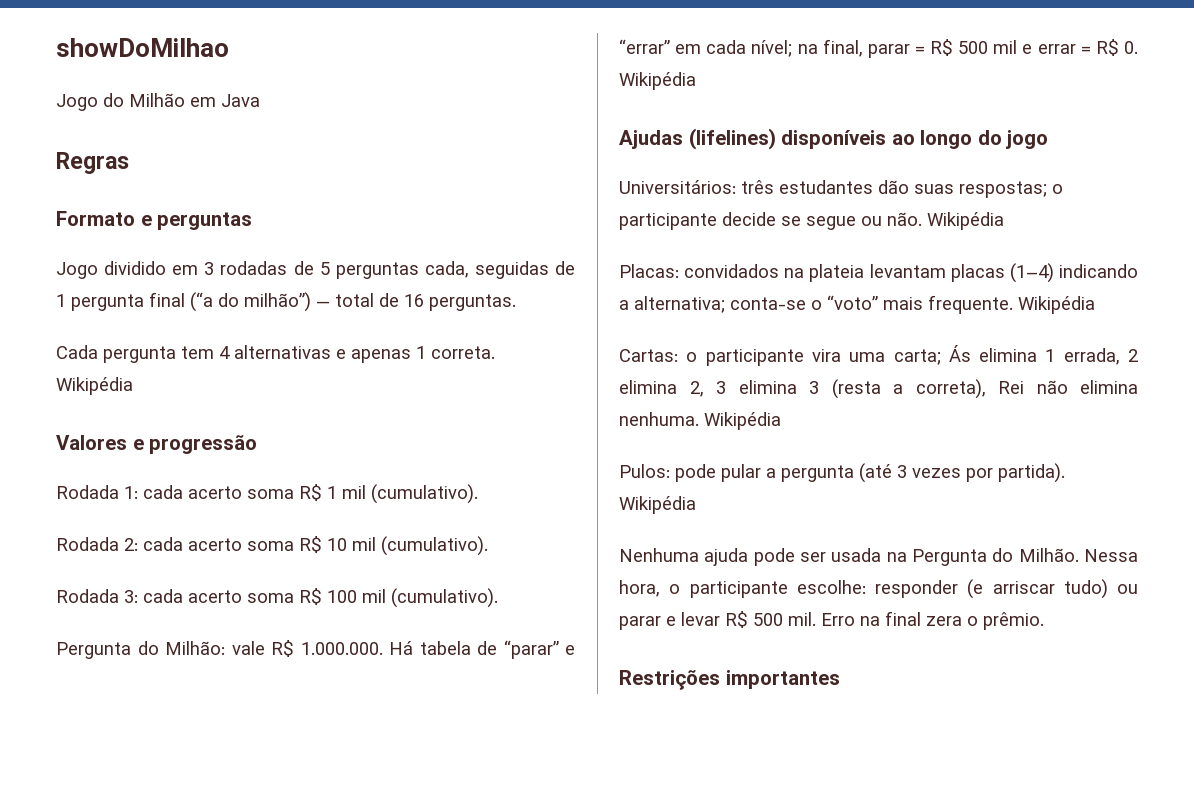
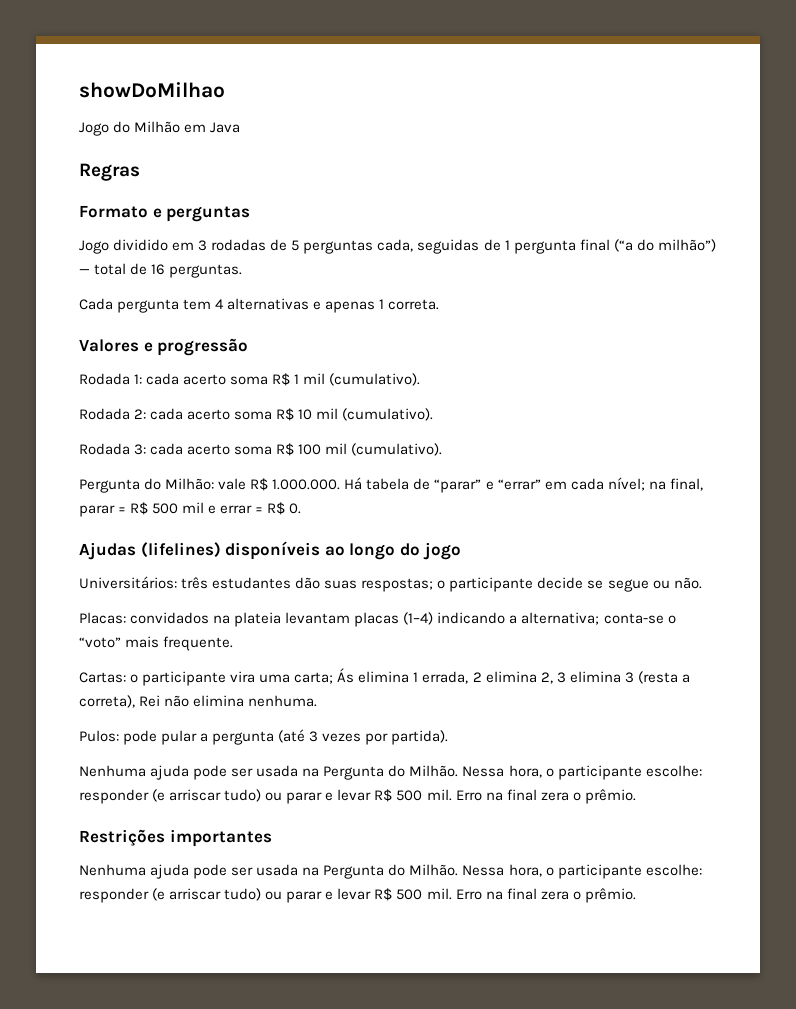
- Cada pergunta tem 4 alternativas e apenas 1 correta. Wikipédia
+ Cada pergunta tem 4 alternativas e apenas 1 correta.
- Pergunta do Milhão: vale R$ 1.000.000. Há tabela de “parar” e “errar” em cada nível; na final, parar = R$ 500 mil e errar = R$ 0. Wikipédia
+ Pergunta do Milhão: vale R$ 1.000.000. Há tabela de “parar” e “errar” em cada nível; na final, parar = R$ 500 mil e errar = R$ 0.
- Universitários: três estudantes dão suas respostas; o participante decide se segue ou não. Wikipédia
+ Universitários: três estudantes dão suas respostas; o participante decide se segue ou não.
- Placas: convidados na plateia levantam placas (1–4) indicando a alternativa; conta-se o “voto” mais frequente. Wikipédia
+ Placas: convidados na plateia levantam placas (1–4) indicando a alternativa; conta-se o “voto” mais frequente.
- Cartas: o participante vira uma carta; Ás elimina 1 errada, 2 elimina 2, 3 elimina 3 (resta a correta), Rei não elimina nenhuma. Wikipédia
+ Cartas: o participante vira uma carta; Ás elimina 1 errada, 2 elimina 2, 3 elimina 3 (resta a correta), Rei não elimina nenhuma.
- Pulos: pode pular a pergunta (até 3 vezes por partida). Wikipédia
+ Pulos: pode pular a pergunta (até 3 vezes por partida).
  Restrições importantes
+ Nenhuma ajuda pode ser usada na Pergunta do Milhão. Nessa hora, o participante escolhe: responder (e arriscar tudo) ou parar e levar R$ 500 mil. Erro na final zera o prêmio.

